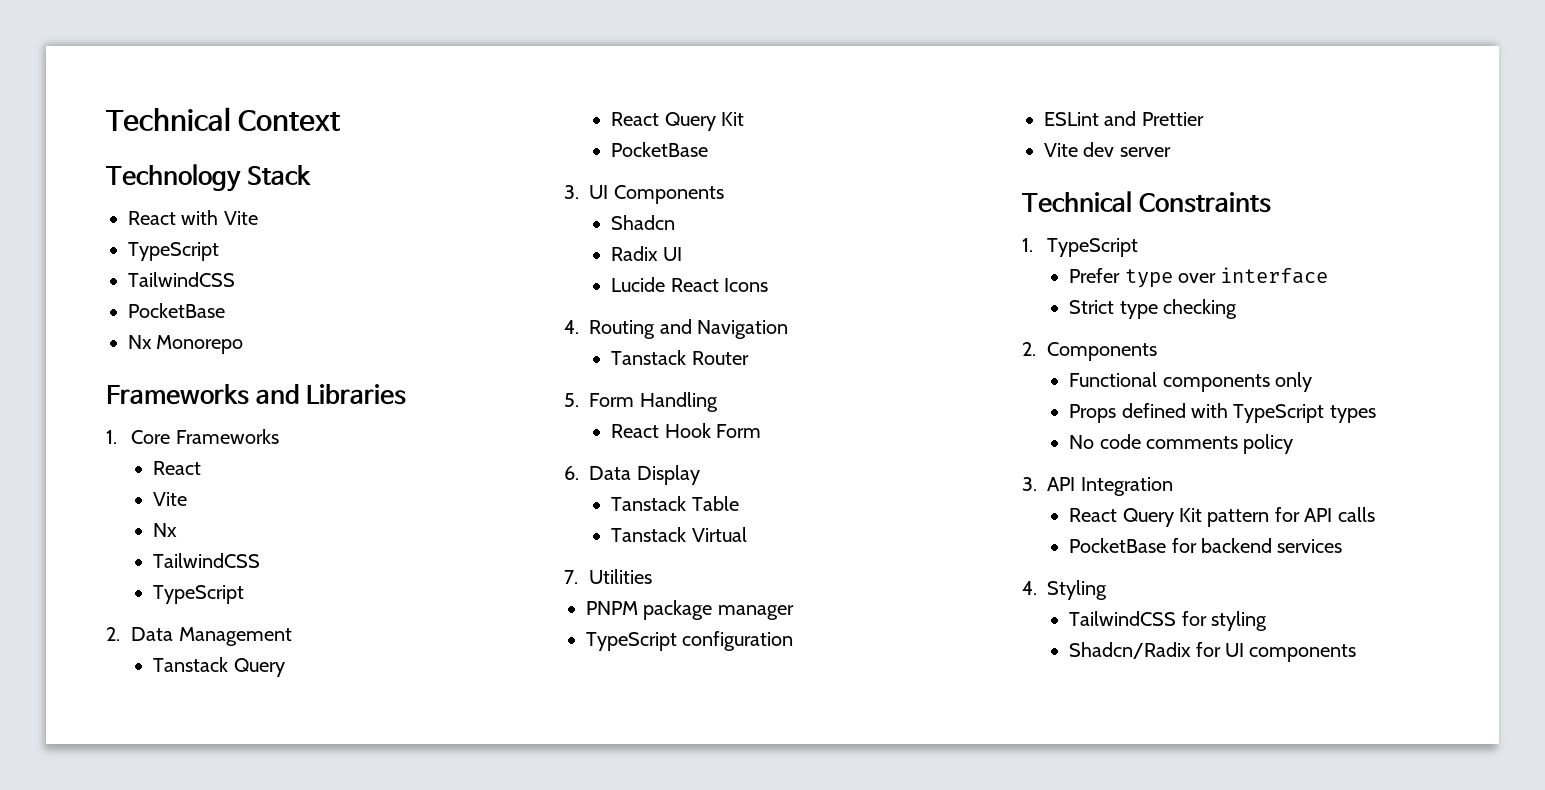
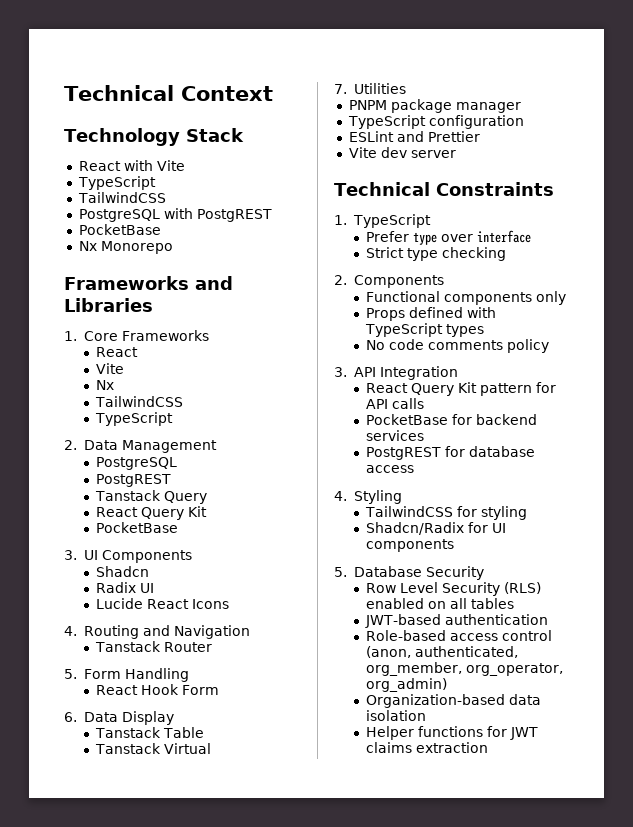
+ PostgreSQL with PostgREST
  2. Data Management
+ PostgreSQL
+ PostgREST
+ PostgREST for database access
+ 5. Database Security
+ Row Level Security (RLS) enabled on all tables
+ JWT-based authentication
+ Role-based access control (anon, authenticated, org_member, org_operator, org_admin)
+ Organization-based data isolation
+ Helper functions for JWT claims extraction

